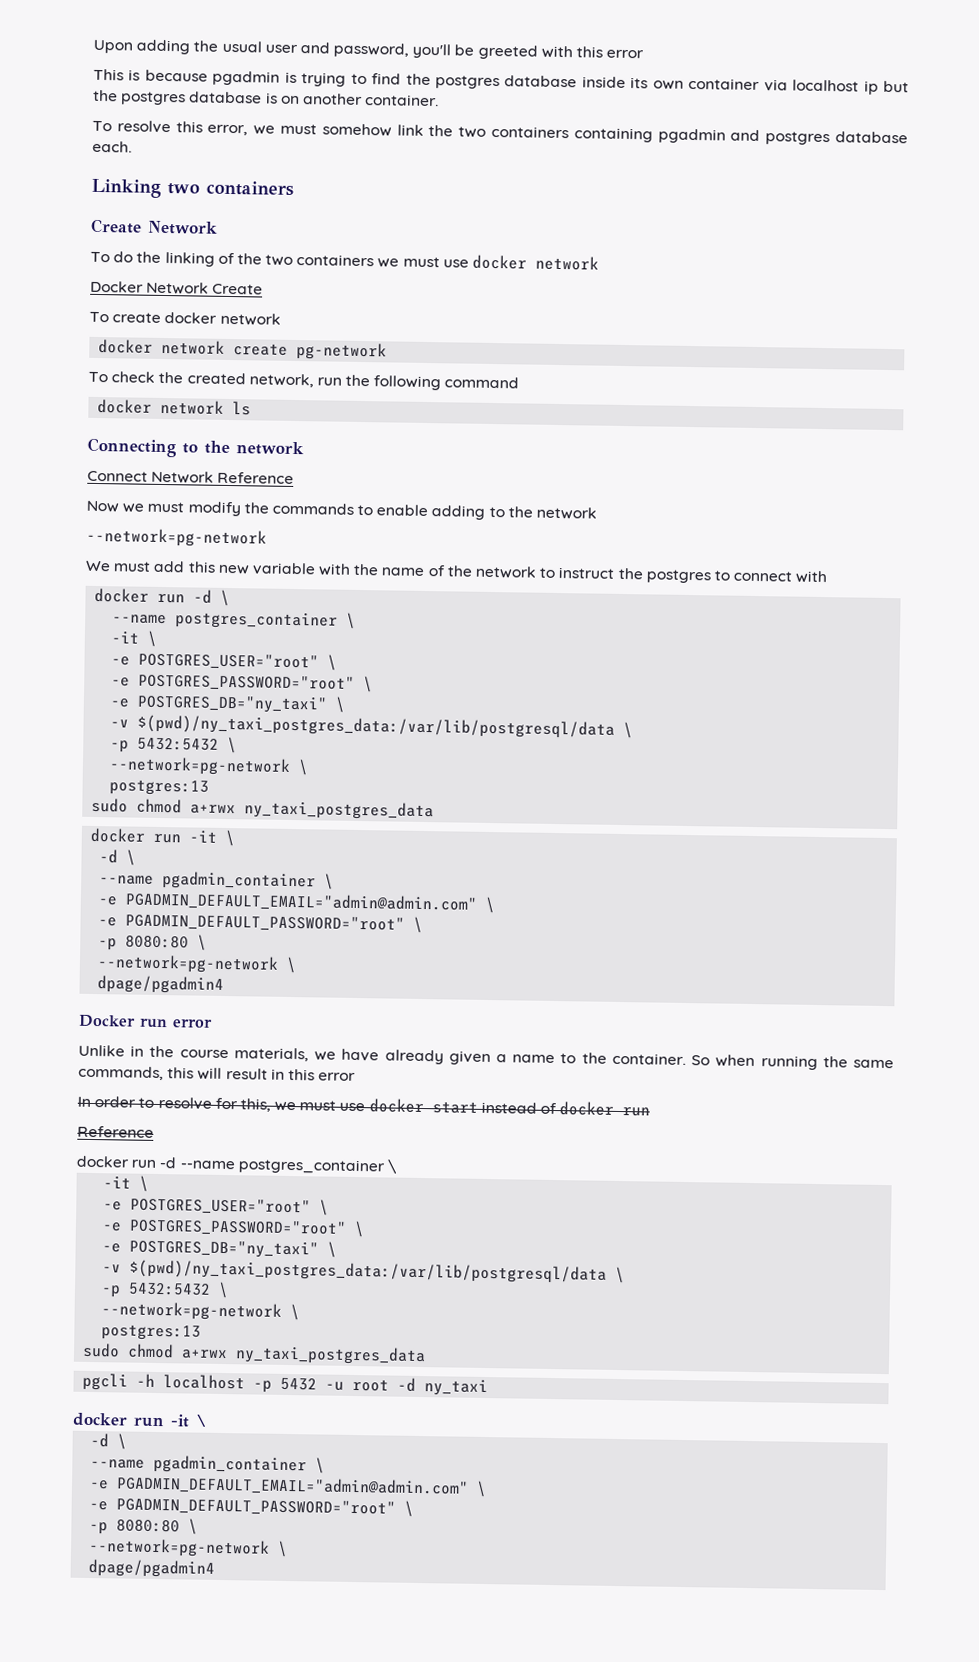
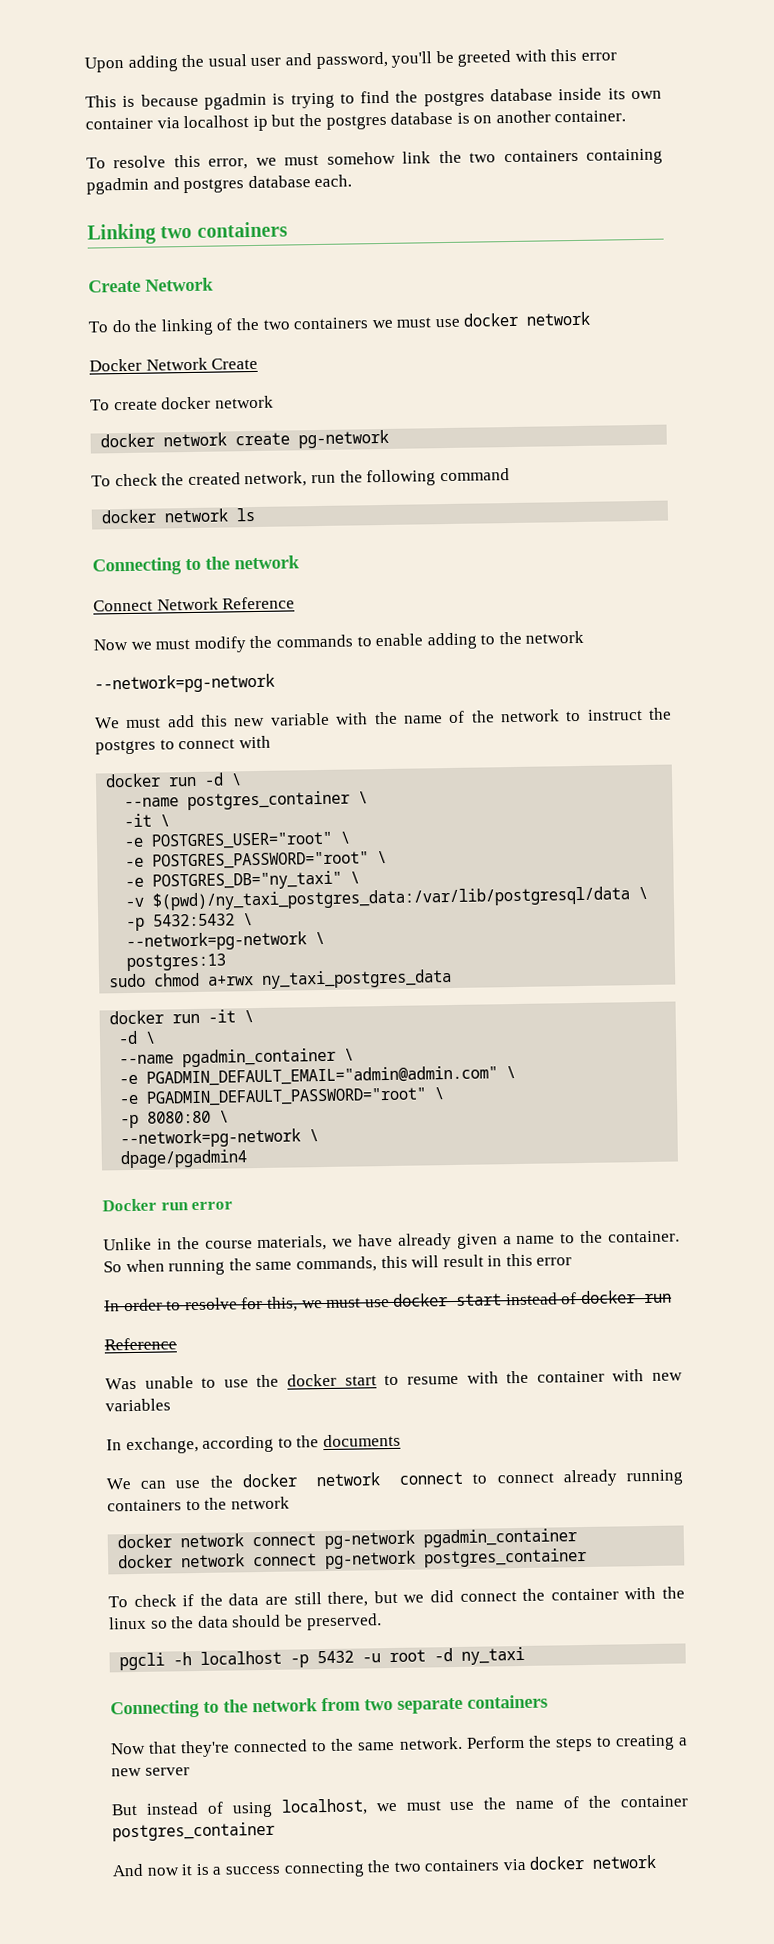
- docker run -d --name postgres_container \
- -it \
- -e POSTGRES_USER="root" \
- -e POSTGRES_PASSWORD="root" \
- -e POSTGRES_DB="ny_taxi" \
- -v $(pwd)/ny_taxi_postgres_data:/var/lib/postgresql/data \
- -p 5432:5432 \
- --network=pg-network \
- postgres:13
- sudo chmod a+rwx ny_taxi_postgres_data
+ Was unable to use the docker start to resume with the container with new variables
+ In exchange, according to the documents
+ We can use the docker network connect to connect already running containers to the network
+ docker network connect pg-network pgadmin_container
+ docker network connect pg-network postgres_container
+ To check if the data are still there, but we did connect the container with the linux so the data should be preserved.
  pgcli -h localhost -p 5432 -u root -d ny_taxi
- docker run -it \
- -d \
- --name pgadmin_container \
- -e PGADMIN_DEFAULT_EMAIL="admin@admin.com" \
- -e PGADMIN_DEFAULT_PASSWORD="root" \
- -p 8080:80 \
- --network=pg-network \
- dpage/pgadmin4
+ Connecting to the network from two separate containers
+ Now that they're connected to the same network. Perform the steps to creating a new server
+ But instead of using localhost, we must use the name of the container postgres_container
+ And now it is a success connecting the two containers via docker network

